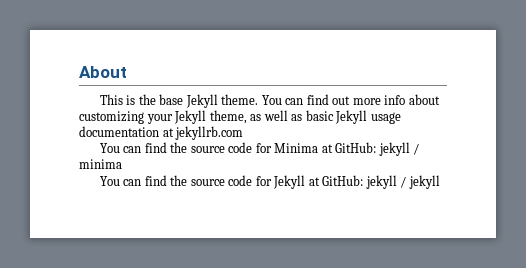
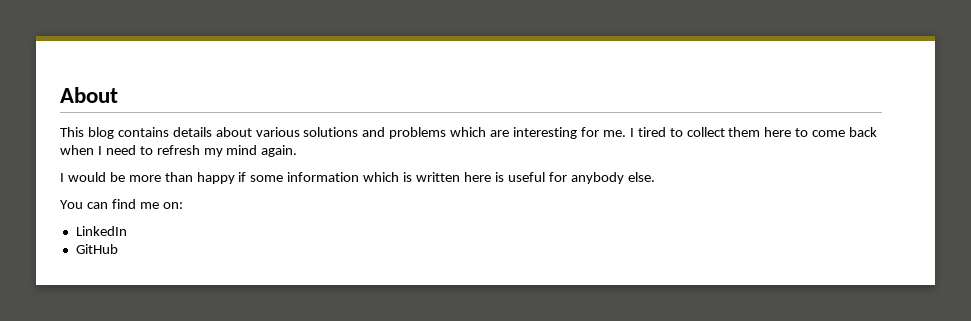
- This is the base Jekyll theme. You can find out more info about customizing your Jekyll theme, as well as basic Jekyll usage documentation at jekyllrb.com
- You can find the source code for Minima at GitHub: jekyll / minima
- You can find the source code for Jekyll at GitHub: jekyll / jekyll
+ This blog contains details about various solutions and problems which are interesting for me. I tired to collect them here to come back when I need to refresh my mind again.
+ I would be more than happy if some information which is written here is useful for anybody else.
+ You can find me on:
+ LinkedIn
+ GitHub

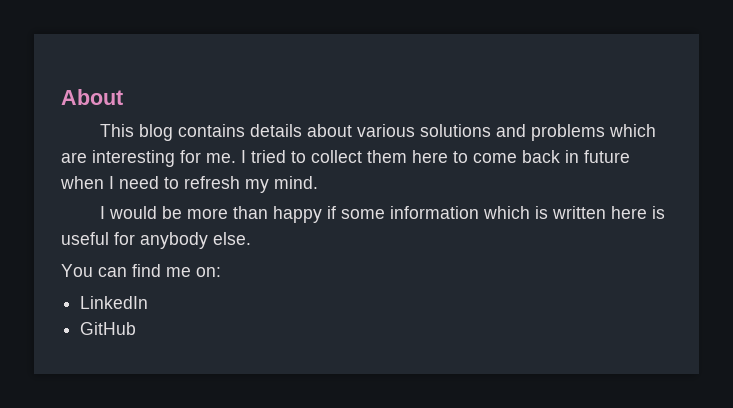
- I tired to collect them here to come back when I need to refresh my mind again.
+ I tried to collect them here to come back in future when I need to refresh my mind.

